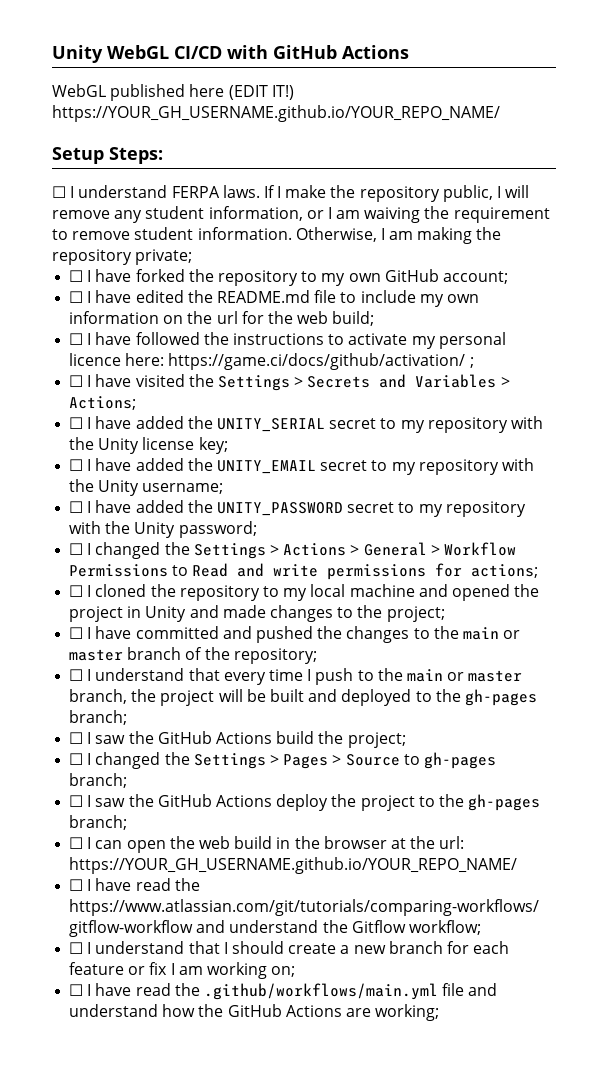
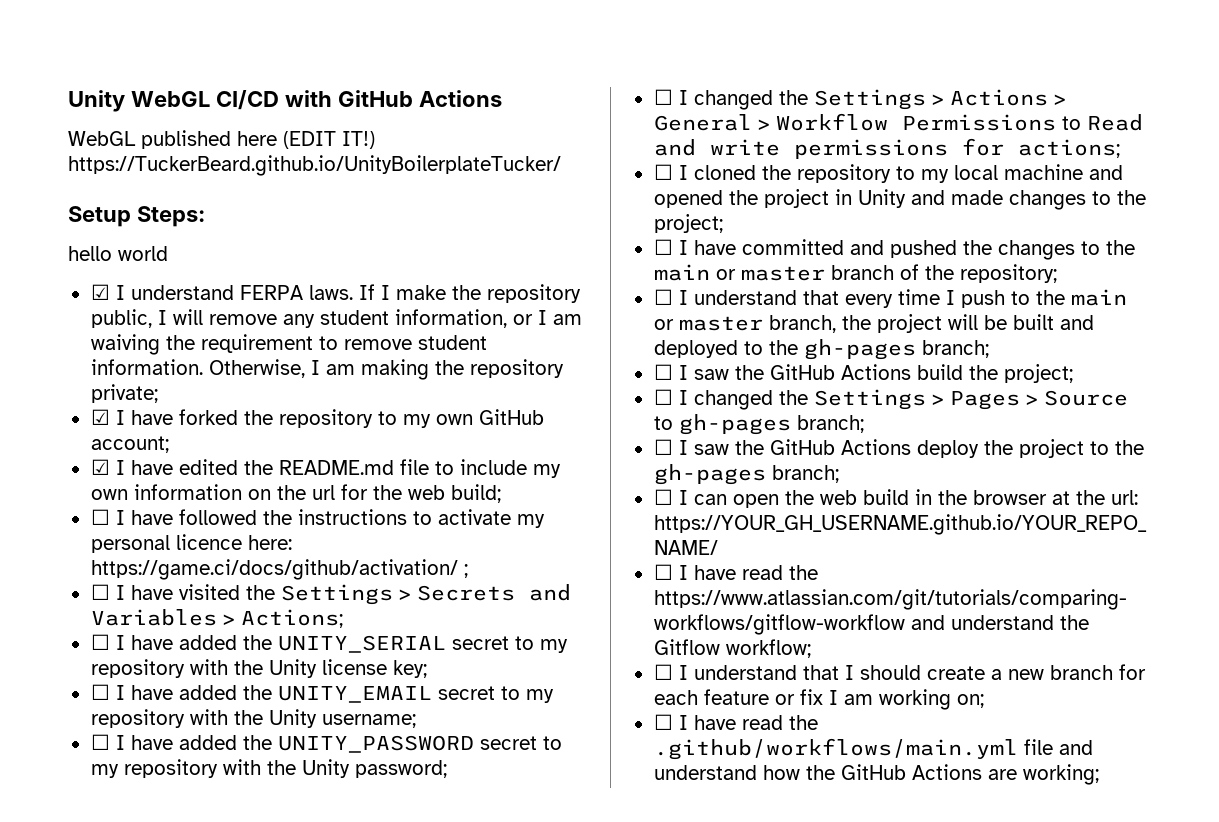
- WebGL published here (EDIT IT!) https://YOUR_GH_USERNAME.github.io/YOUR_REPO_NAME/
+ WebGL published here (EDIT IT!) https://TuckerBeard.github.io/UnityBoilerplateTucker/
- ☐ I understand FERPA laws.
+ hello world
+ ☑ I understand FERPA laws.
- ☐ I have forked the repository to my own GitHub account;
+ ☑ I have forked the repository to my own GitHub account;
- ☐ I have edited the README.md file to include my own information on the url for the web build;
+ ☑ I have edited the README.md file to include my own information on the url for the web build;

